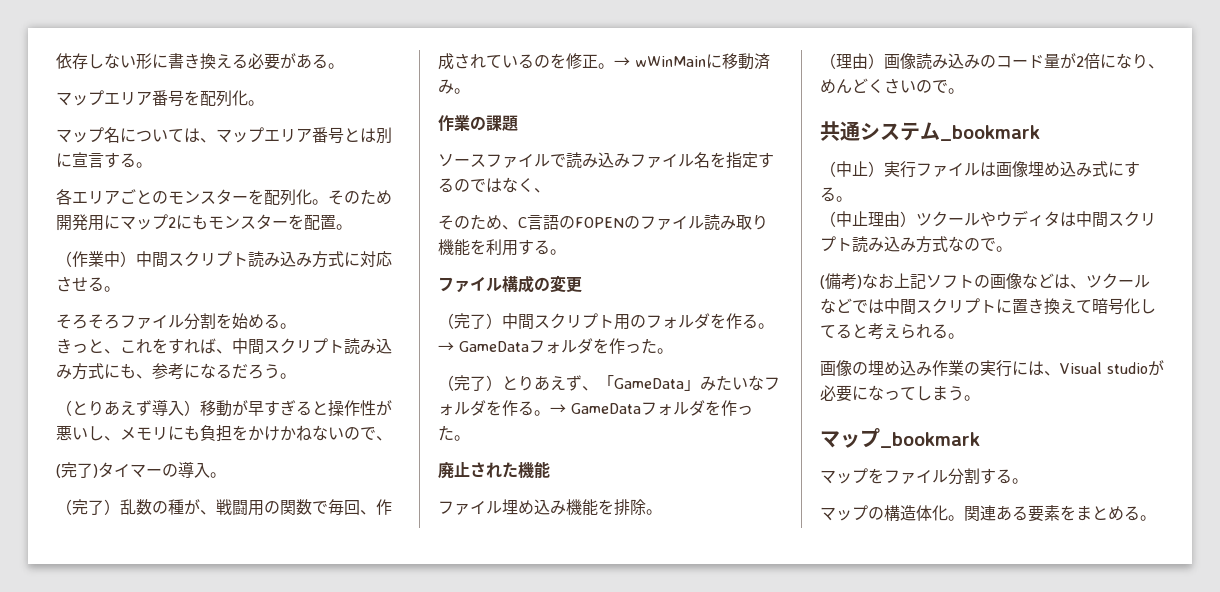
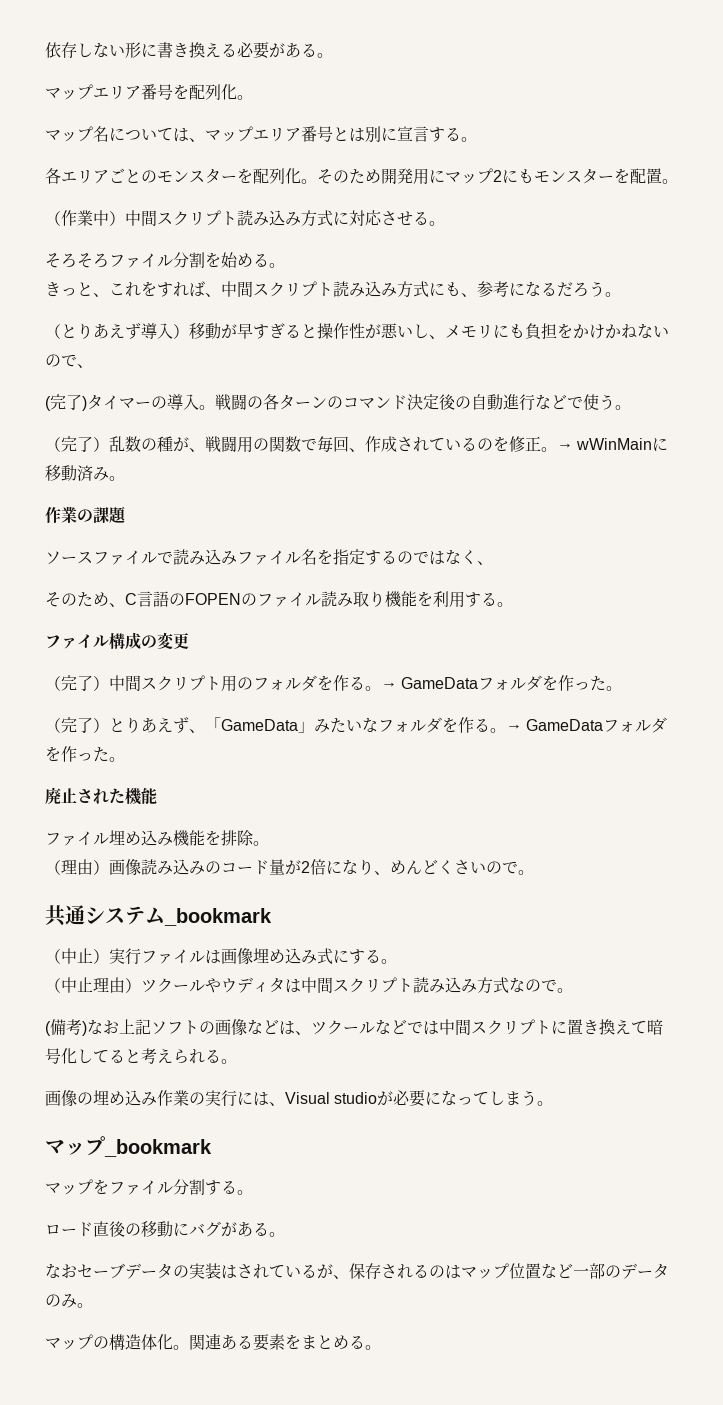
+ 戦闘の各ターンのコマンド決定後の自動進行などで使う。
+ ロード直後の移動にバグがある。
+ なおセーブデータの実装はされているが、保存されるのはマップ位置など一部のデータのみ。

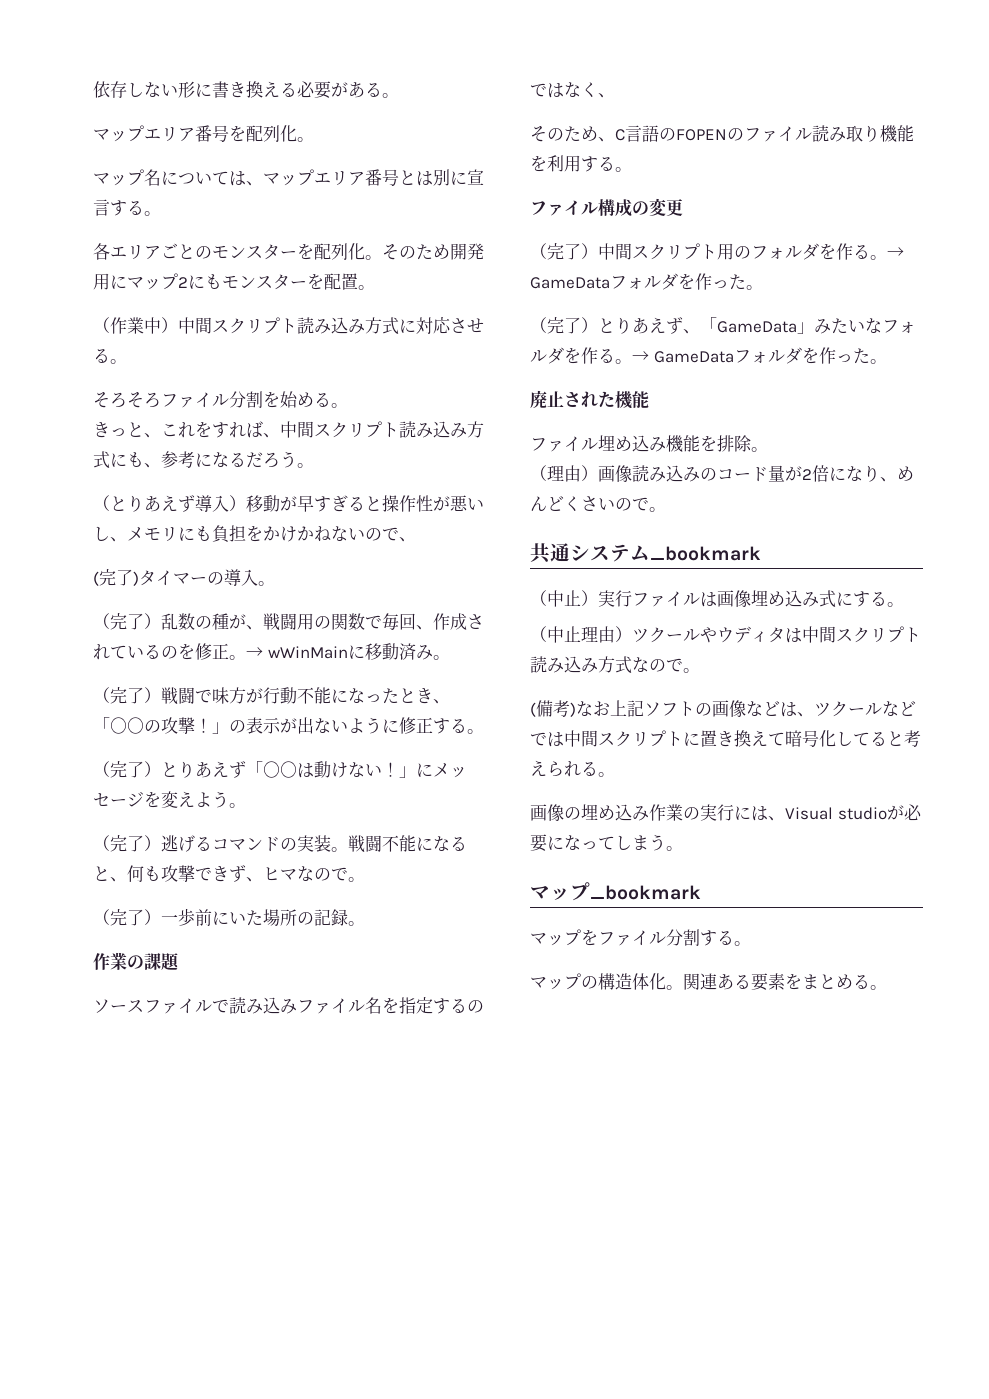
- 戦闘の各ターンのコマンド決定後の自動進行などで使う。
+ （完了）戦闘で味方が行動不能になったとき、「○○の攻撃！」の表示が出ないように修正する。
+ （完了）とりあえず「○○は動けない！」にメッセージを変えよう。
+ （完了）逃げるコマンドの実装。戦闘不能になると、何も攻撃できず、ヒマなので。
+ （完了）一歩前にいた場所の記録。
- ロード直後の移動にバグがある。
- なおセーブデータの実装はされているが、保存されるのはマップ位置など一部のデータのみ。

